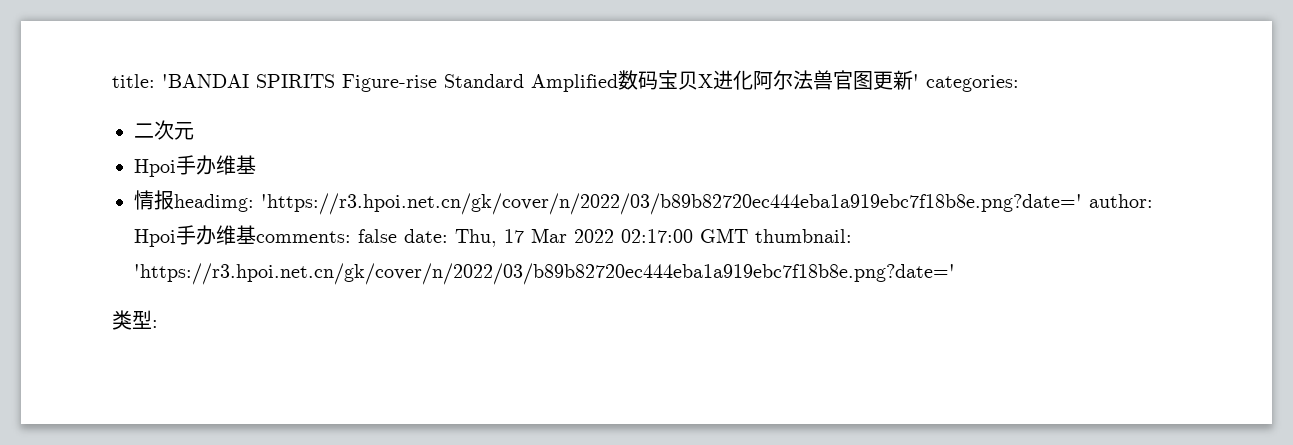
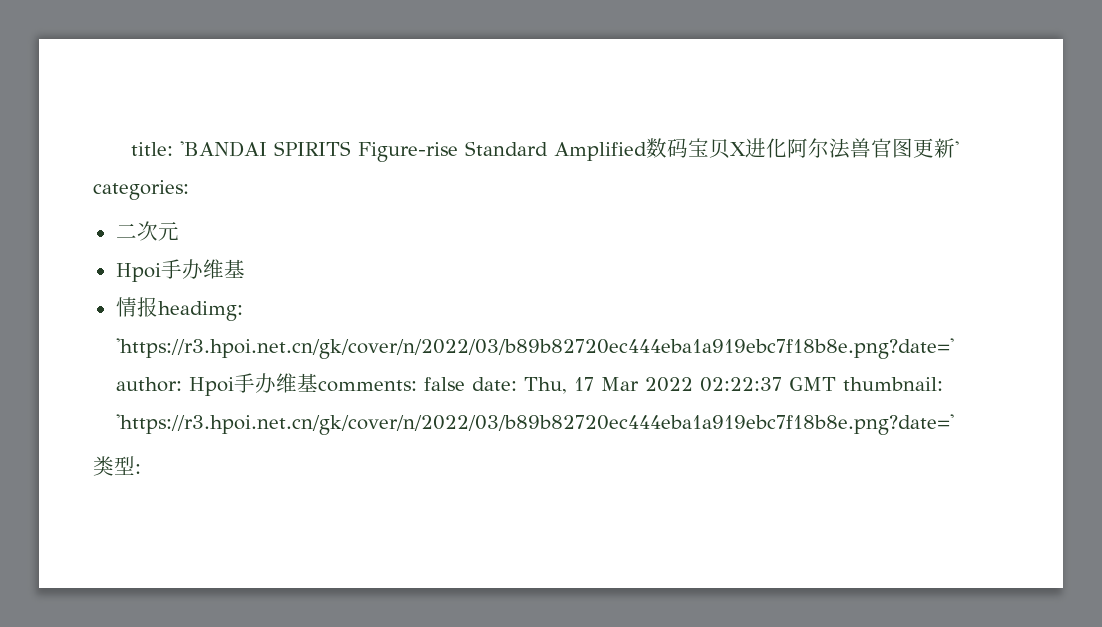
- 情报headimg: 'https://r3.hpoi.net.cn/gk/cover/n/2022/03/b89b82720ec444eba1a919ebc7f18b8e.png?date=' author: Hpoi手办维基comments: false date: Thu, 17 Mar 2022 02:17:00 GMT thumbnail: 'https://r3.hpoi.net.cn/gk/cover/n/2022/03/b89b82720ec444eba1a919ebc7f18b8e.png?date='
+ 情报headimg: 'https://r3.hpoi.net.cn/gk/cover/n/2022/03/b89b82720ec444eba1a919ebc7f18b8e.png?date=' author: Hpoi手办维基comments: false date: Thu, 17 Mar 2022 02:22:37 GMT thumbnail: 'https://r3.hpoi.net.cn/gk/cover/n/2022/03/b89b82720ec444eba1a919ebc7f18b8e.png?date='

